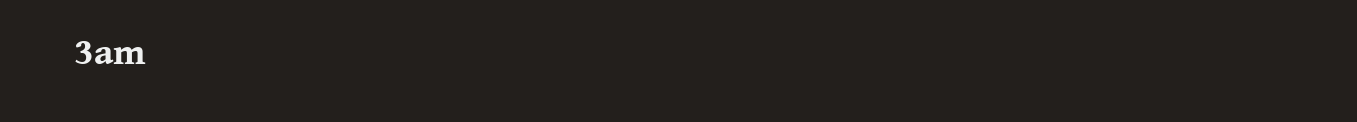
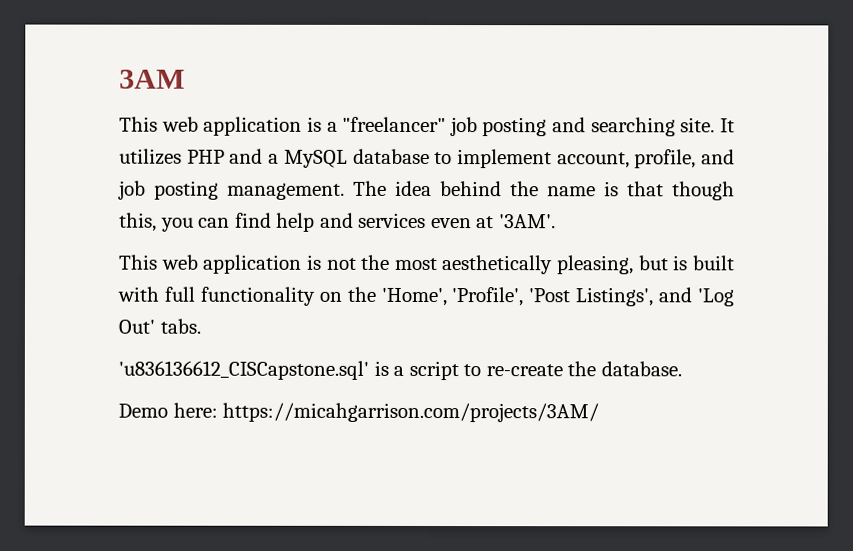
- 3am
+ 3AM
+ This web application is a "freelancer" job posting and searching site. It utilizes PHP and a MySQL database to implement account, profile, and job posting management. The idea behind the name is that though this, you can find help and services even at '3AM'.
+ This web application is not the most aesthetically pleasing, but is built with full functionality on the 'Home', 'Profile', 'Post Listings', and 'Log Out' tabs.
+ 'u836136612_CISCapstone.sql' is a script to re-create the database.
+ Demo here: https://micahgarrison.com/projects/3AM/

